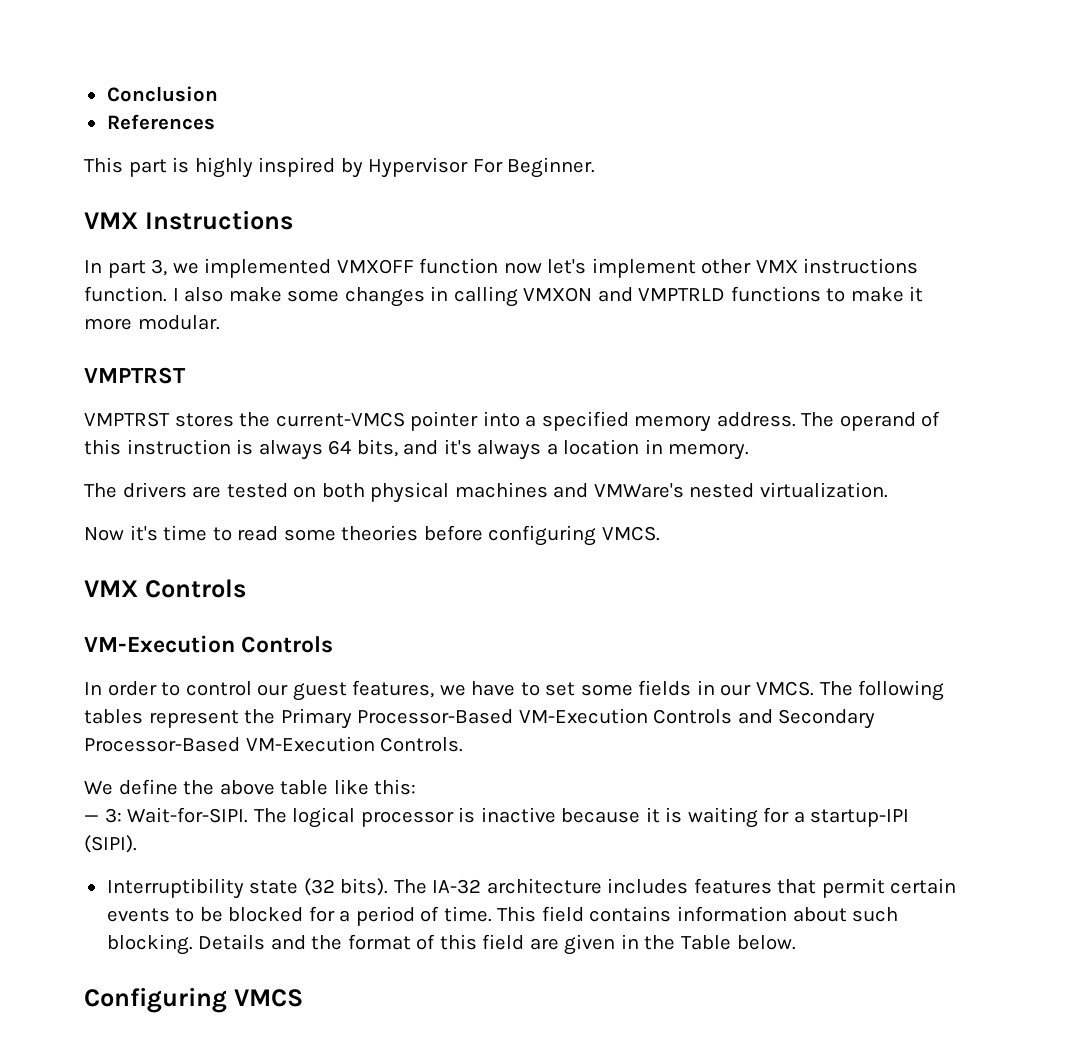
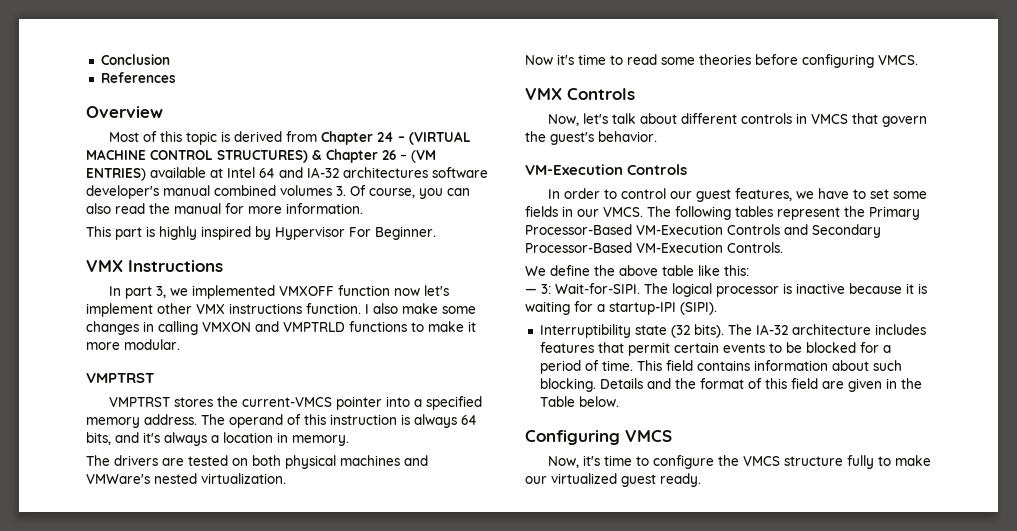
+ Overview
+ Most of this topic is derived from Chapter 24 – (VIRTUAL MACHINE CONTROL STRUCTURES) & Chapter 26 – (VM ENTRIES) available at Intel 64 and IA-32 architectures software developer's manual combined volumes 3. Of course, you can also read the manual for more information.
+ Now, let's talk about different controls in VMCS that govern the guest's behavior.
+ Now, it's time to configure the VMCS structure fully to make our virtualized guest ready.

